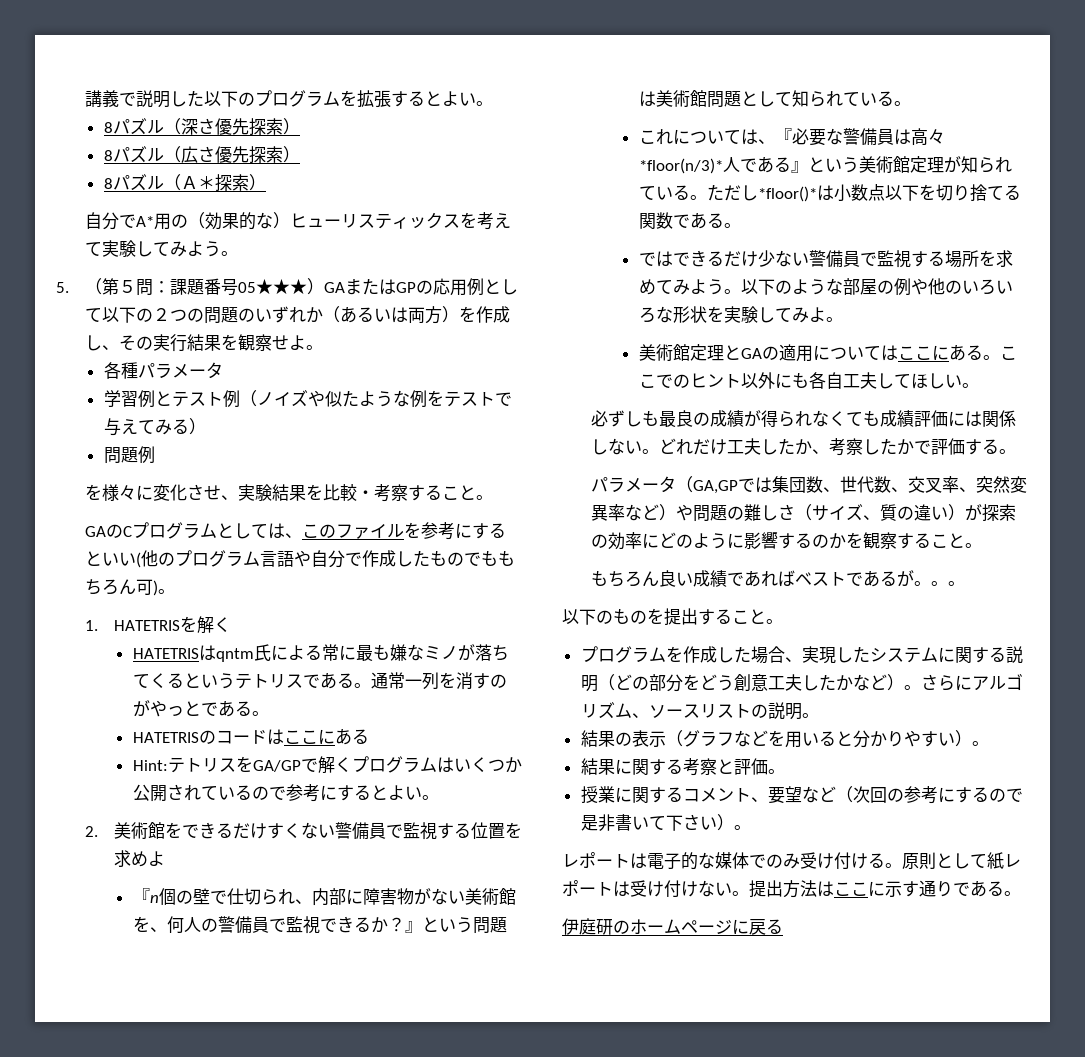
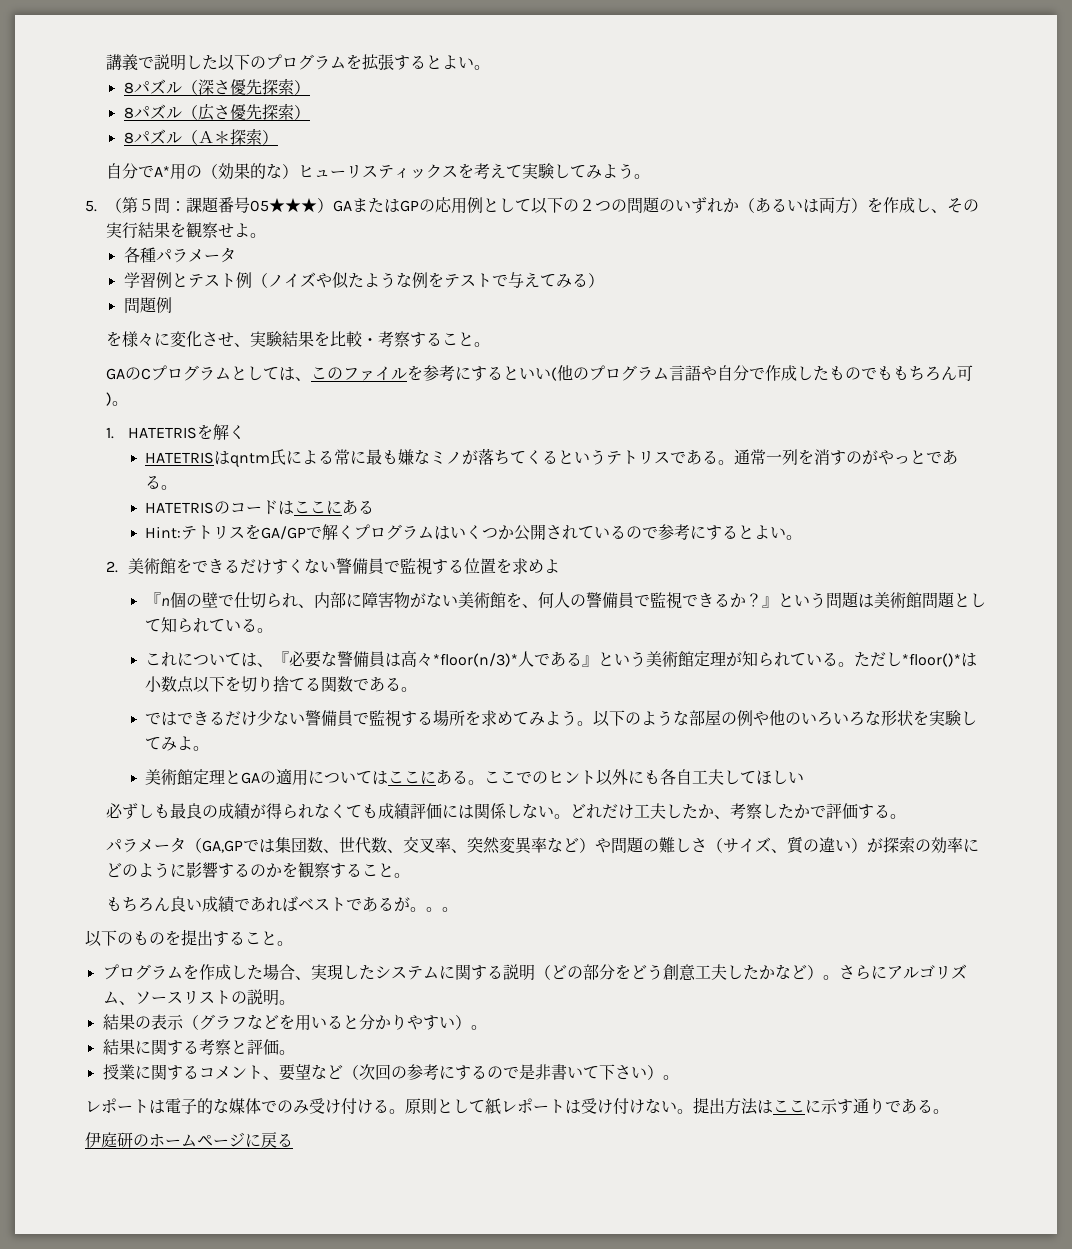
- ここでのヒント以外にも各自工夫してほしい。
+ ここでのヒント以外にも各自工夫してほしい

